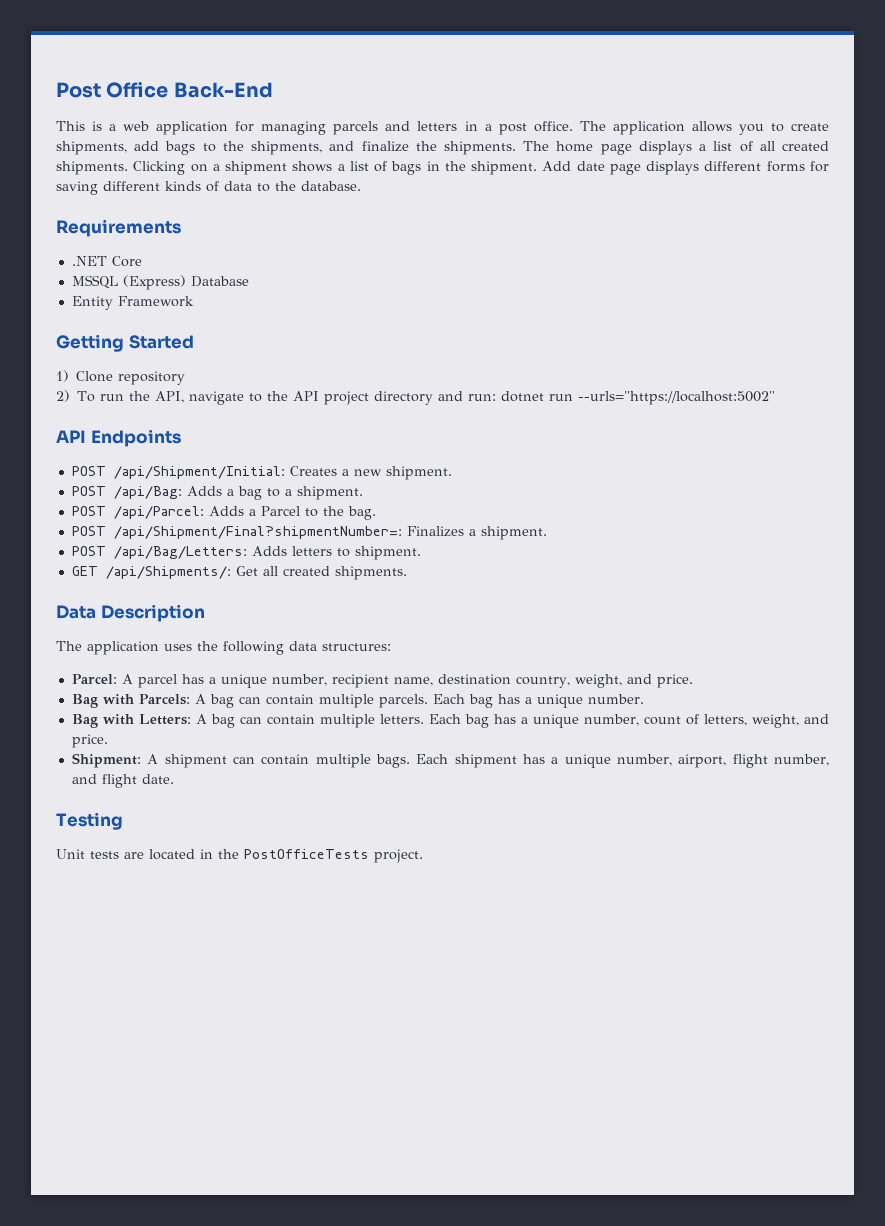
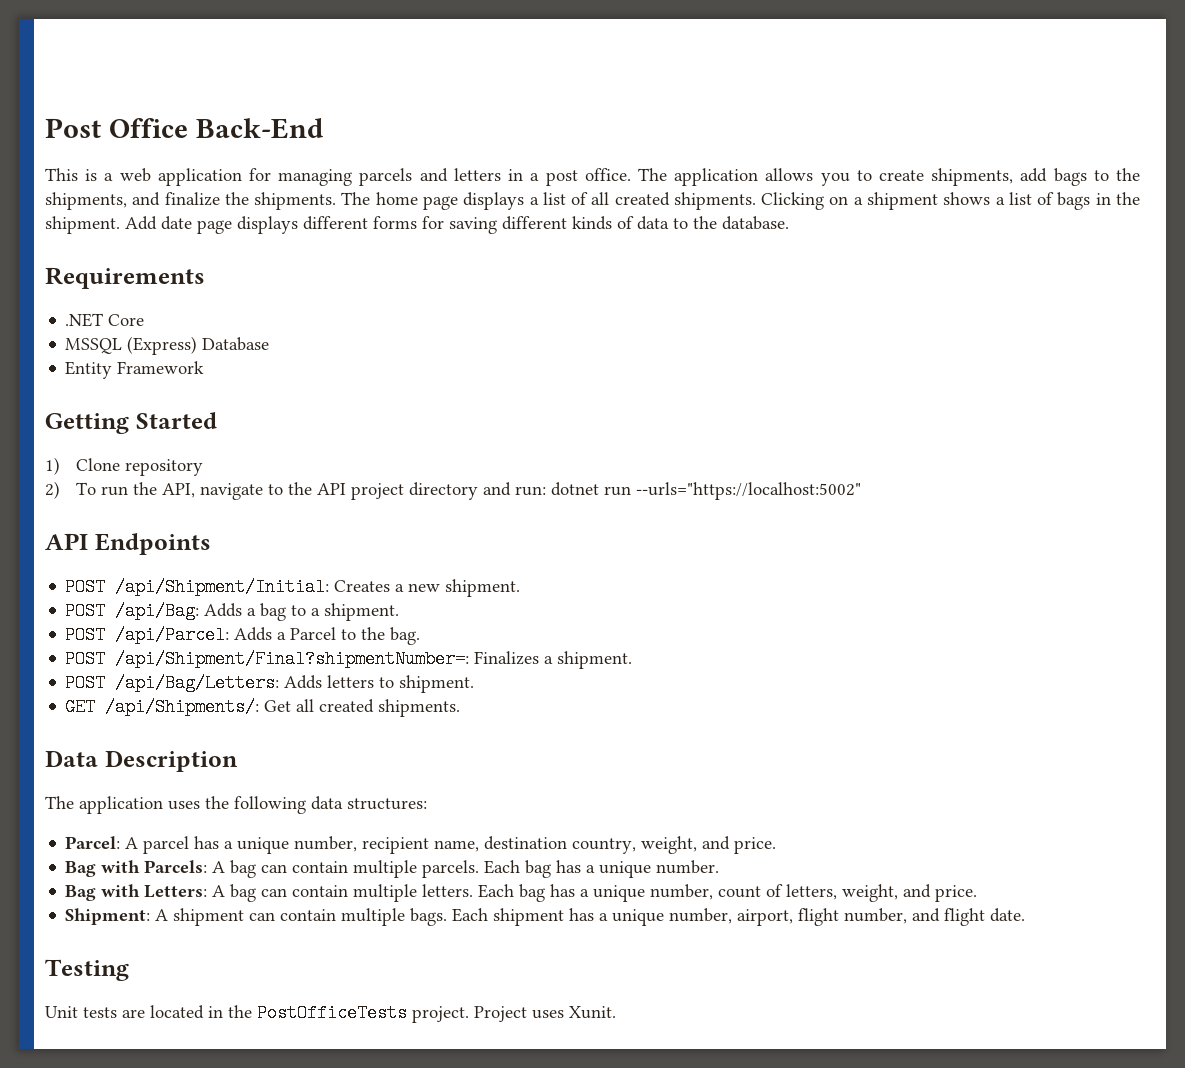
+ Project uses Xunit.

